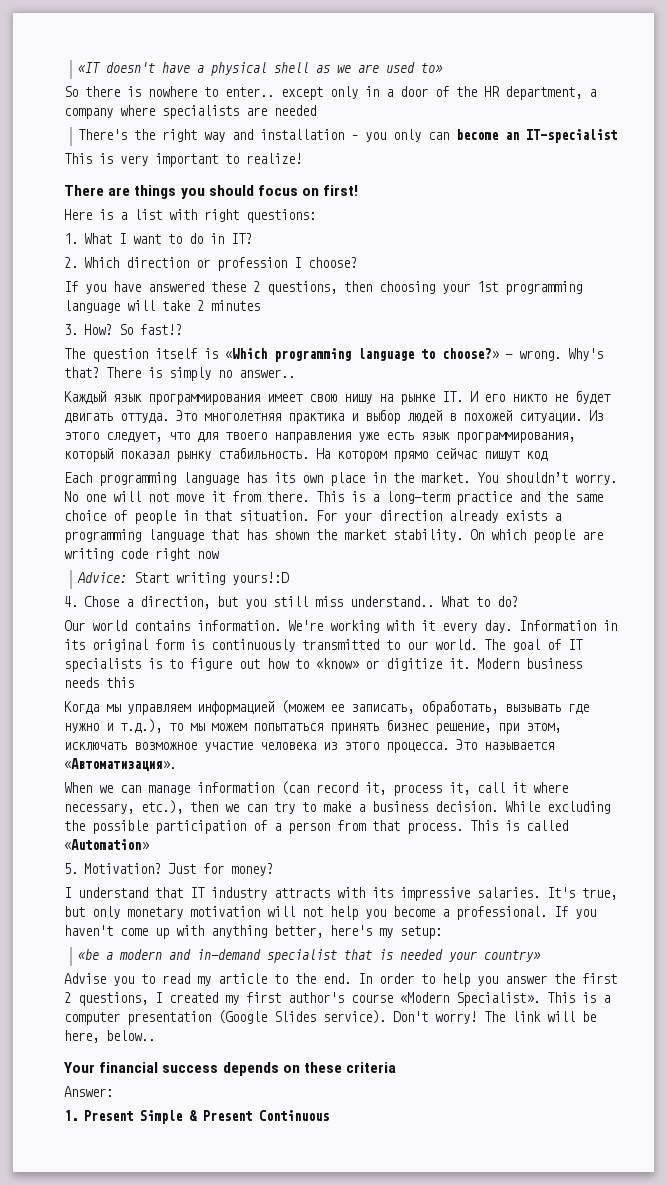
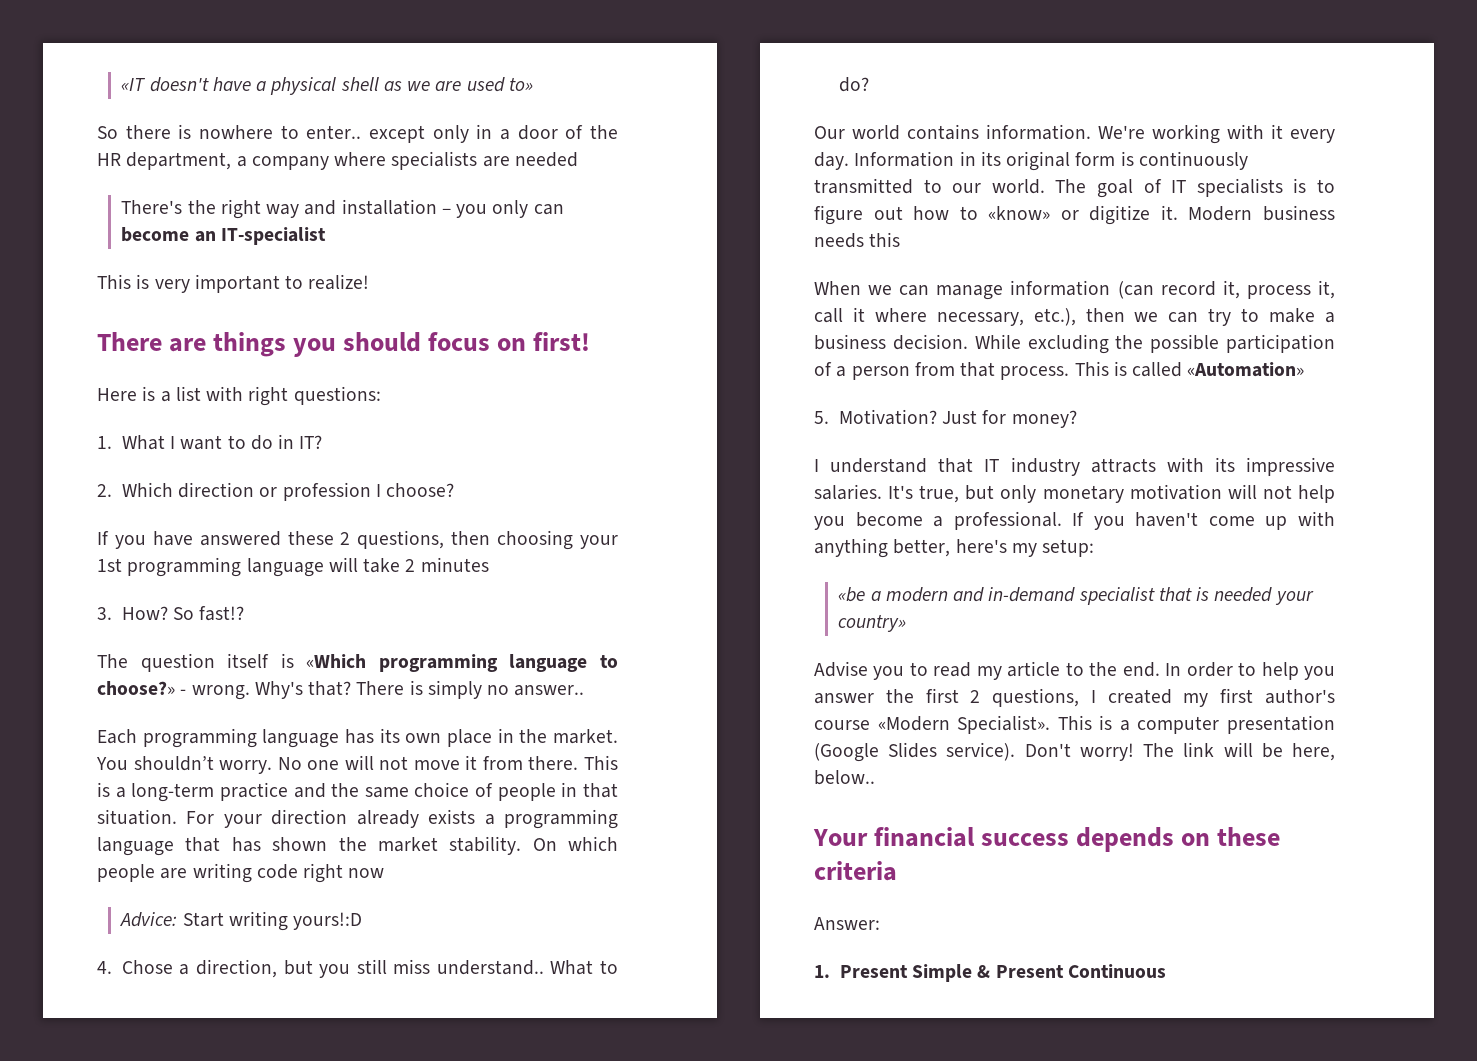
- Каждый язык программирования имеет свою нишу на рынке IT. И его никто не будет двигать оттуда. Это многолетняя практика и выбор людей в похожей ситуации. Из этого следует, что для твоего направления уже есть язык программирования, который показал рынку стабильность. На котором прямо сейчас пишут код
- Когда мы управляем информацией (можем ее записать, обработать, вызывать где нужно и т.д.), то мы можем попытаться принять бизнес решение, при этом, исключать возможное участие человека из этого процесса. Это называется «Автоматизация».

